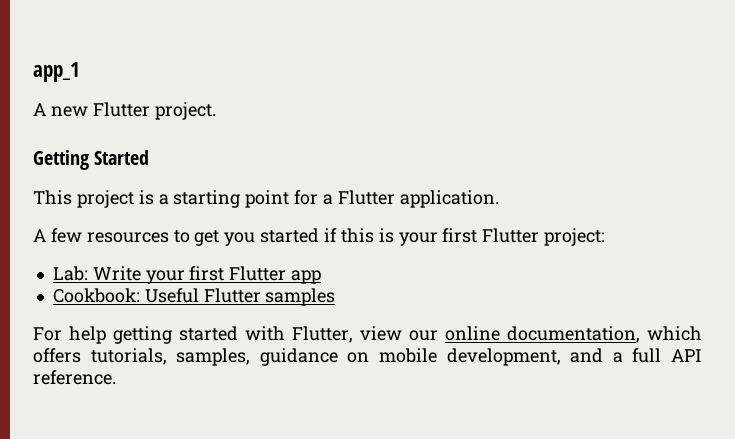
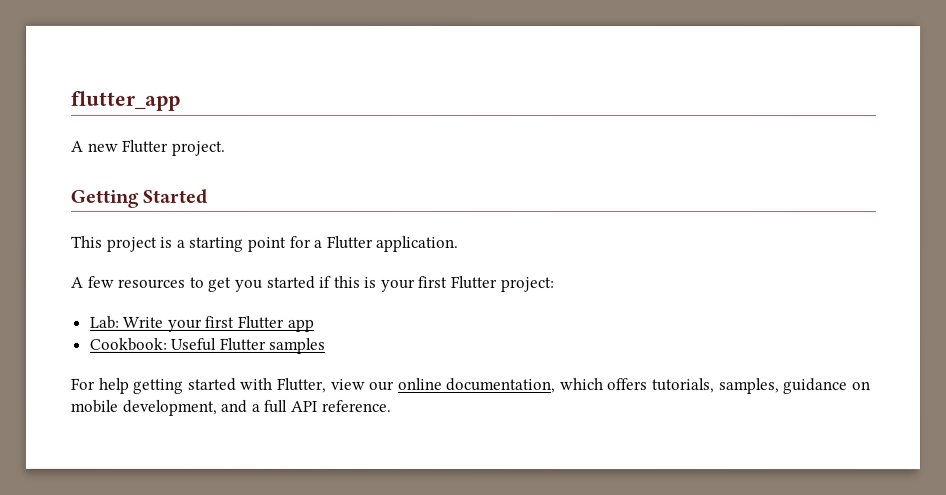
- app_1
+ flutter_app

